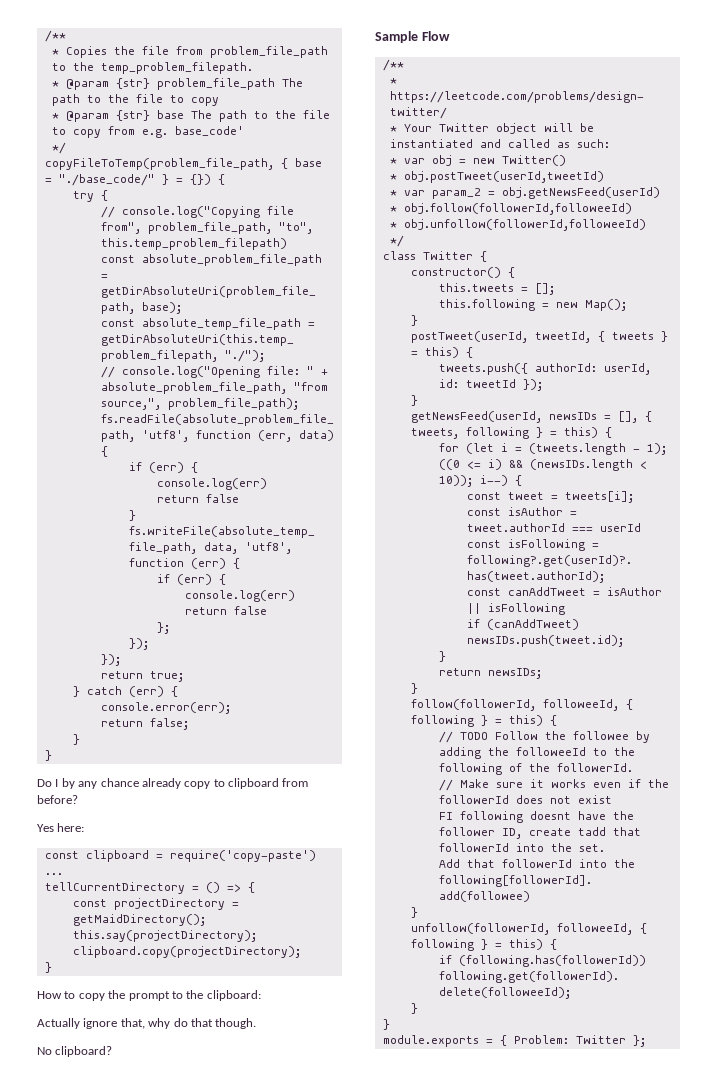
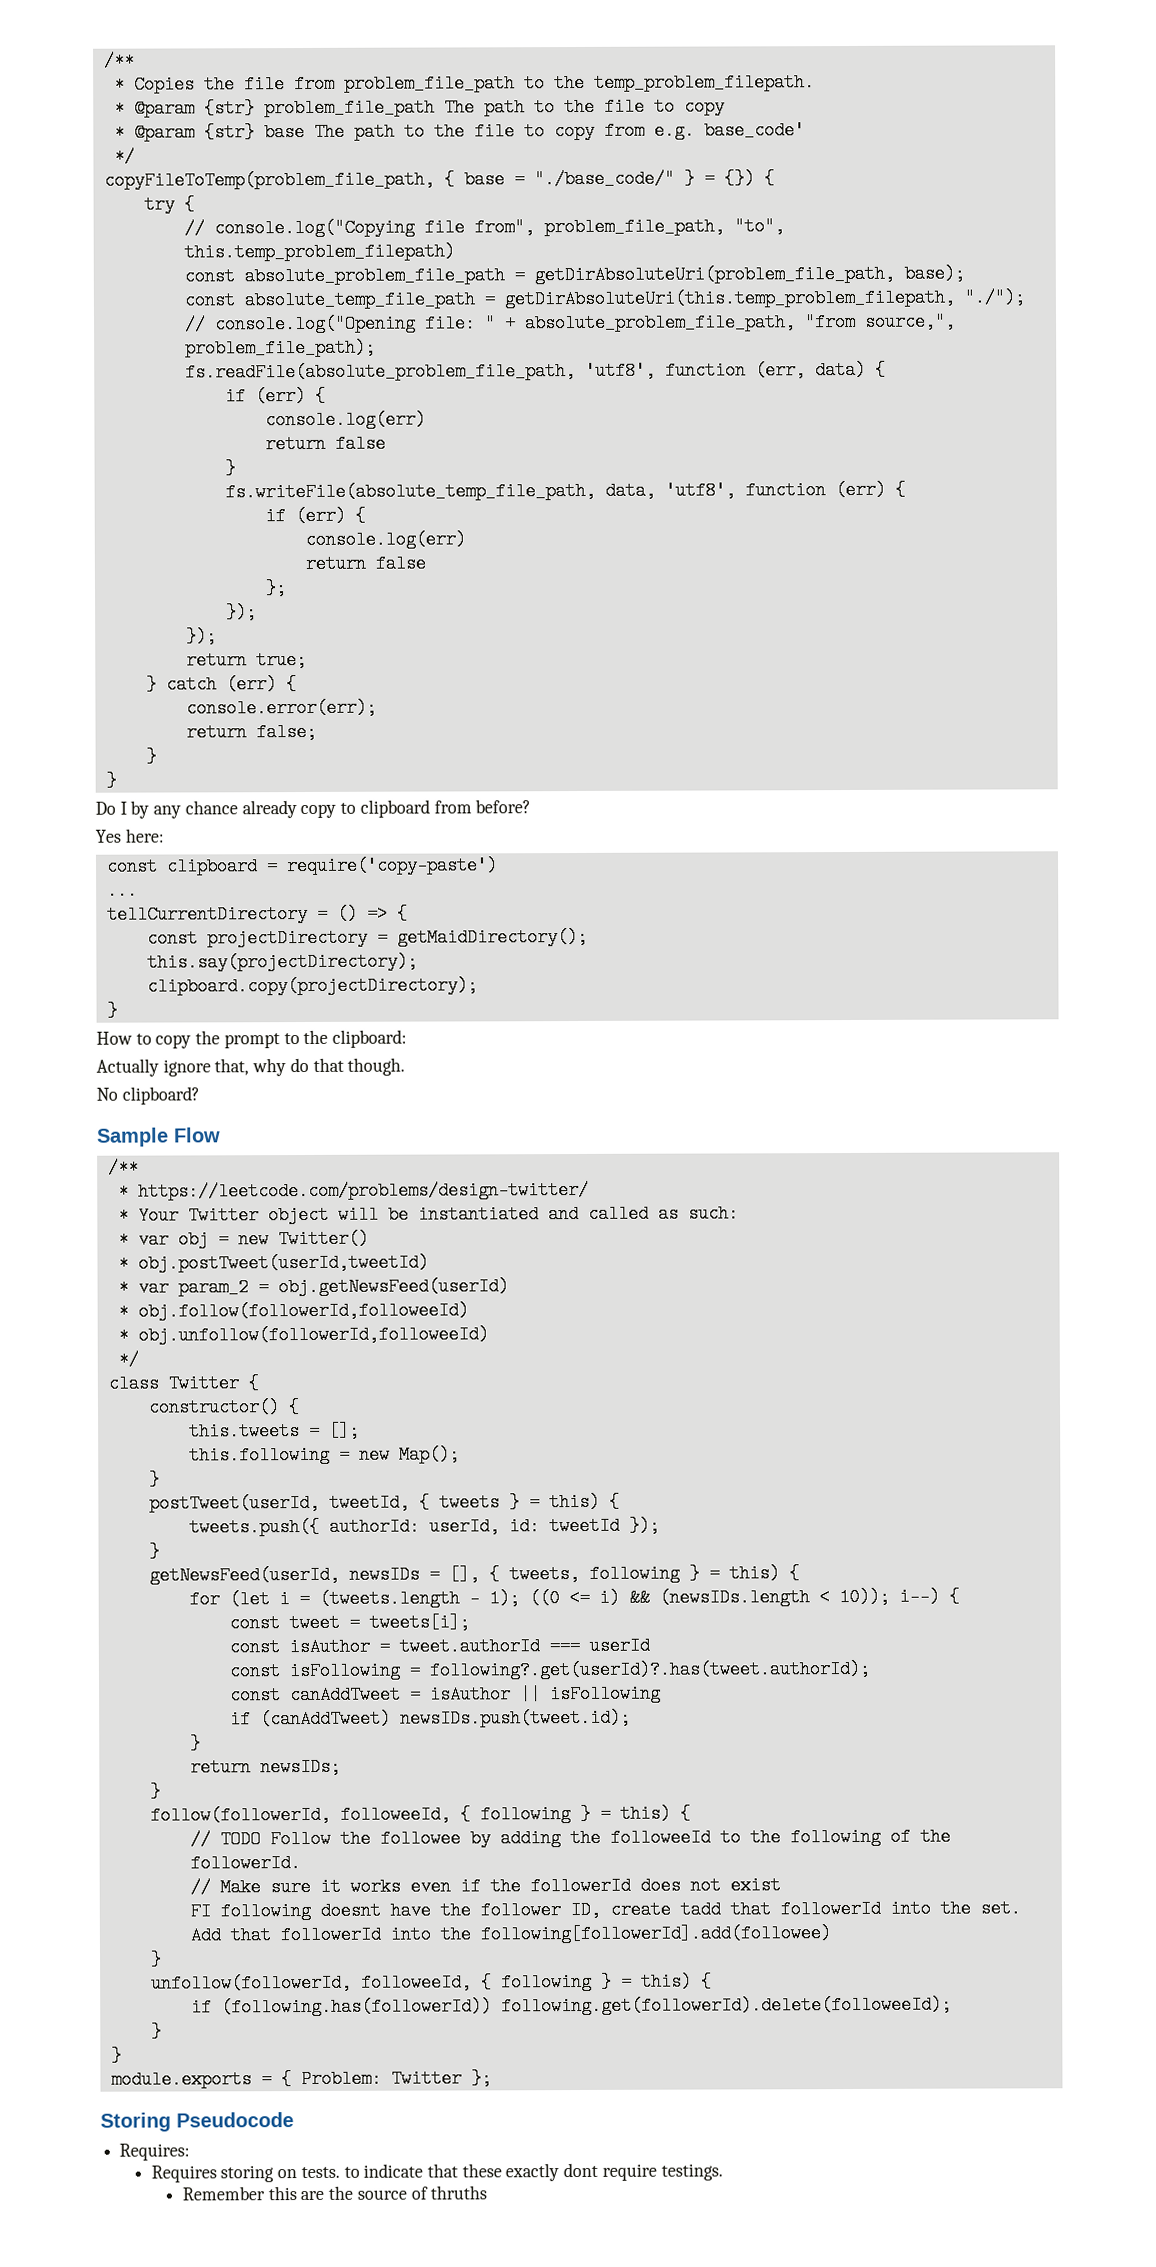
+ Storing Pseudocode
+ Requires:
+ Requires storing on tests. to indicate that these exactly dont require testings.
+ Remember this are the source of thruths

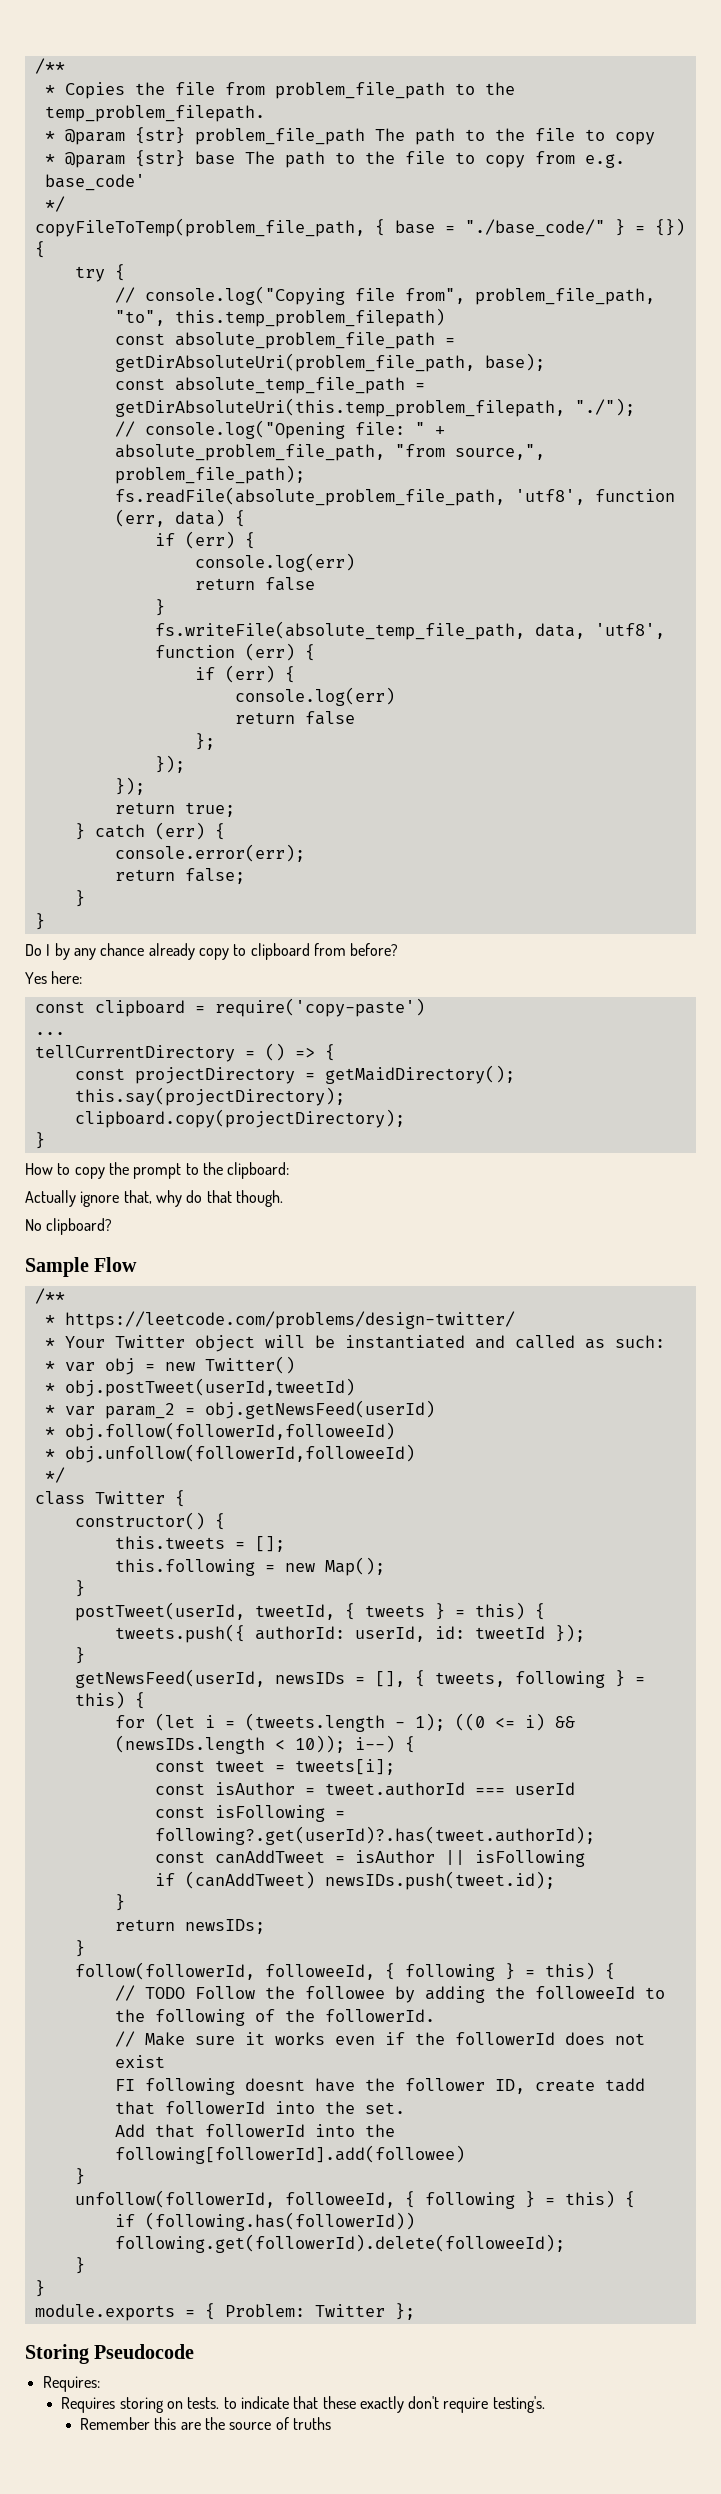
- Requires storing on tests. to indicate that these exactly dont require testings.
+ Requires storing on tests. to indicate that these exactly don't require testing's.
- Remember this are the source of thruths
+ Remember this are the source of truths

